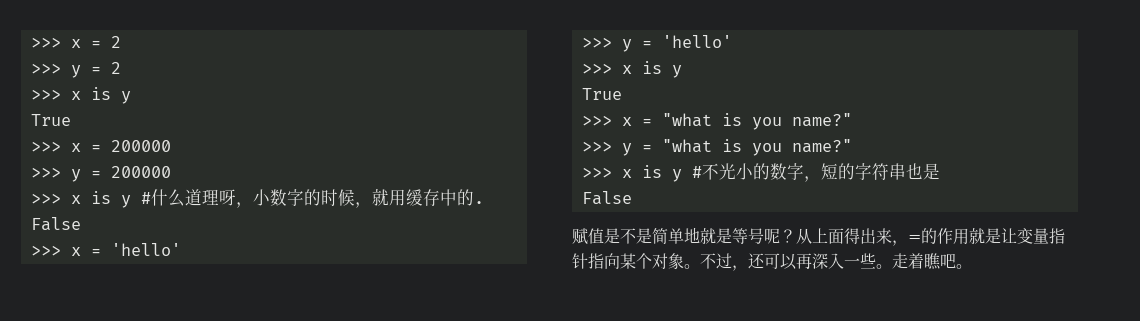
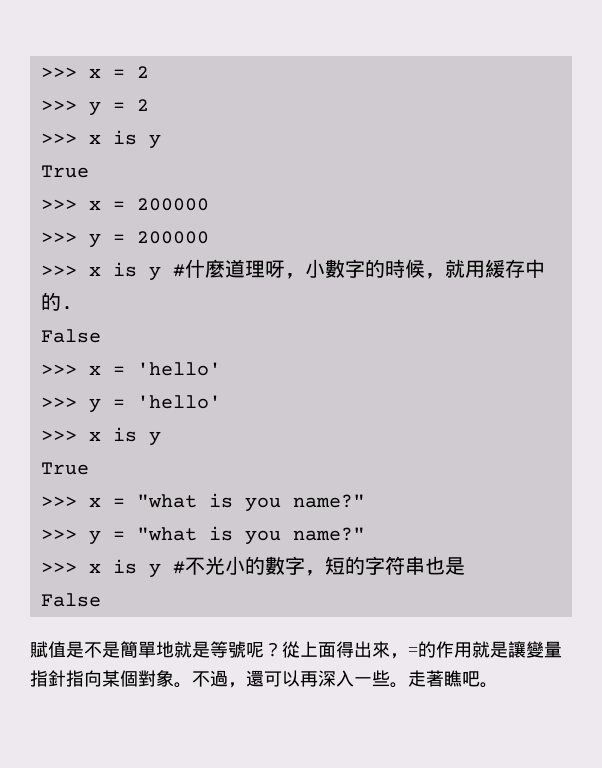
- >>> x is y #什么道理呀，小数字的时候，就用缓存中的.
+ >>> x is y #什麼道理呀，小數字的時候，就用緩存中的.
- >>> x is y #不光小的数字，短的字符串也是
+ >>> x is y #不光小的數字，短的字符串也是
- 赋值是不是简单地就是等号呢？从上面得出来，=的作用就是让变量指针指向某个对象。不过，还可以再深入一些。
+ 賦值是不是簡單地就是等號呢？從上面得出來，=的作用就是讓變量指針指向某個對象。不過，還可以再深入一些。
- 走着瞧吧。
+ 走著瞧吧。

